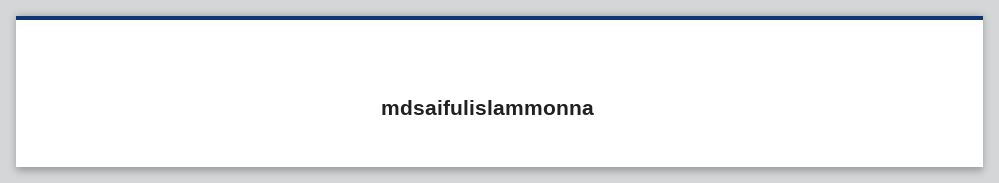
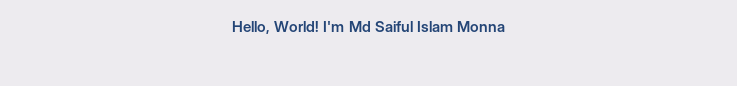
- mdsaifulislammonna
+ Hello, World! I'm Md Saiful Islam Monna

